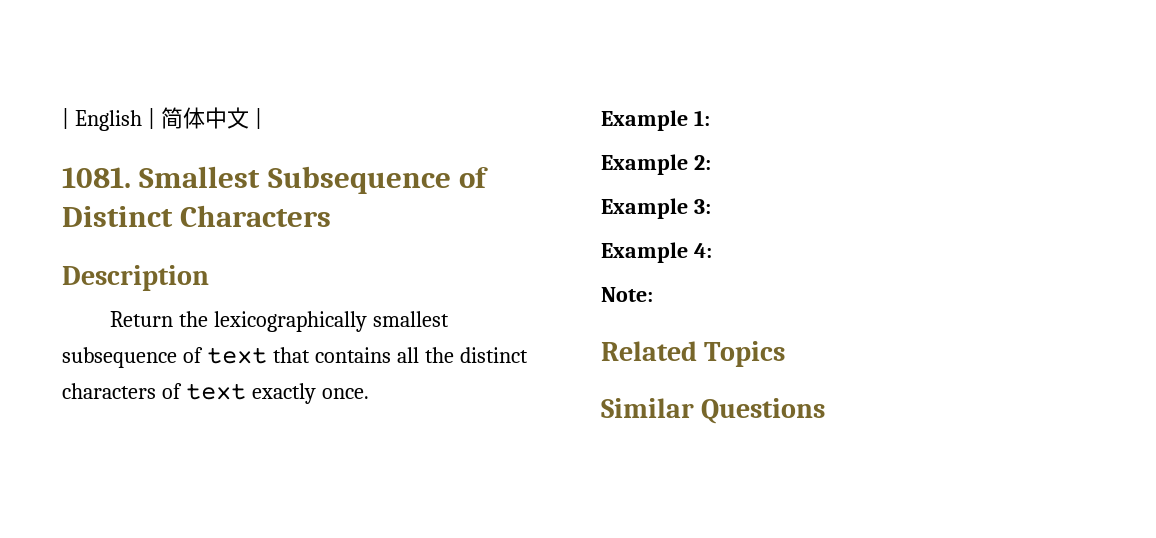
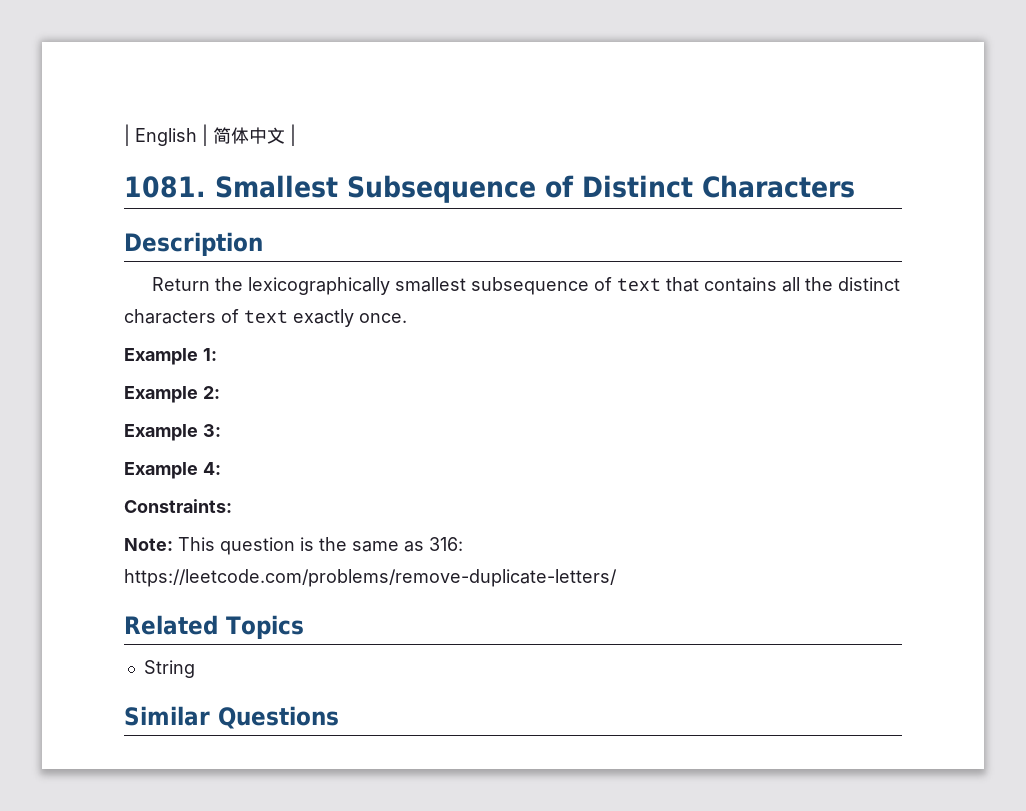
+ Constraints:
- Note:
+ Note: This question is the same as 316: https://leetcode.com/problems/remove-duplicate-letters/
+ String

